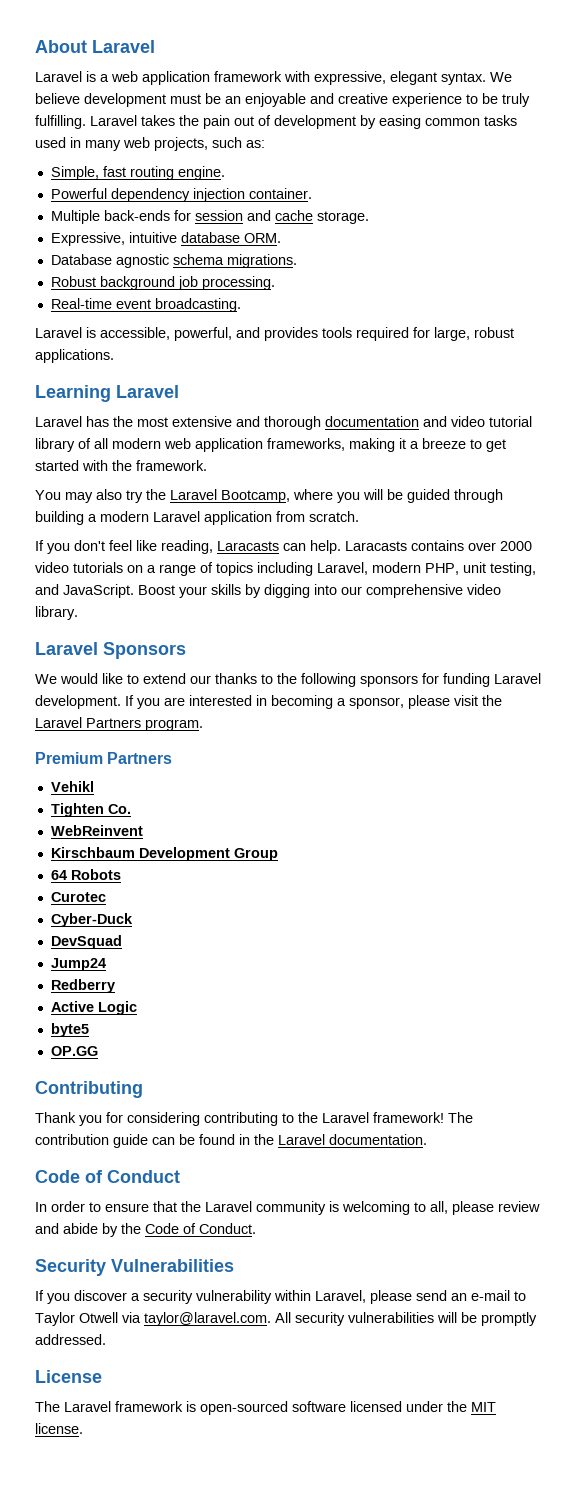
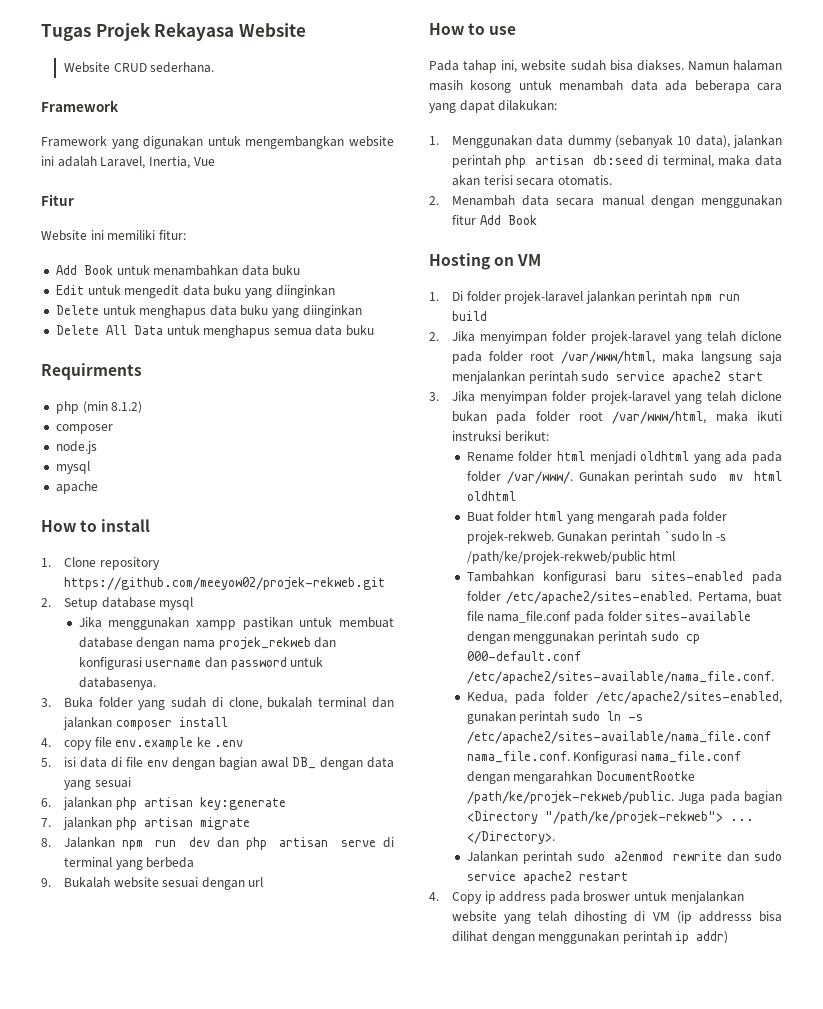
- About Laravel
- Laravel is a web application framework with expressive, elegant syntax. We believe development must be an enjoyable and creative experience to be truly fulfilling. Laravel takes the pain out of development by easing common tasks used in many web projects, such as:
- Simple, fast routing engine.
- Powerful dependency injection container.
- Multiple back-ends for session and cache storage.
- Expressive, intuitive database ORM.
- Database agnostic schema migrations.
- Robust background job processing.
- Real-time event broadcasting.
- Laravel is accessible, powerful, and provides tools required for large, robust applications.
- Learning Laravel
- Laravel has the most extensive and thorough documentation and video tutorial library of all modern web application frameworks, making it a breeze to get started with the framework.
- You may also try the Laravel Bootcamp, where you will be guided through building a modern Laravel application from scratch.
- If you don't feel like reading, Laracasts can help. Laracasts contains over 2000 video tutorials on a range of topics including Laravel, modern PHP, unit testing, and JavaScript. Boost your skills by digging into our comprehensive video library.
- Laravel Sponsors
- We would like to extend our thanks to the following sponsors for funding Laravel development. If you are interested in becoming a sponsor, please visit the Laravel Partners program.
- Premium Partners
- Vehikl
- Tighten Co.
- WebReinvent
- Kirschbaum Development Group
- 64 Robots
- Curotec
- Cyber-Duck
- DevSquad
- Jump24
- Redberry
- Active Logic
- byte5
- OP.GG
- Contributing
- Thank you for considering contributing to the Laravel framework! The contribution guide can be found in the Laravel documentation.
- Code of Conduct
- In order to ensure that the Laravel community is welcoming to all, please review and abide by the Code of Conduct.
- Security Vulnerabilities
- If you discover a security vulnerability within Laravel, please send an e-mail to Taylor Otwell via taylor@laravel.com. All security vulnerabilities will be promptly addressed.
- License
- The Laravel framework is open-sourced software licensed under the MIT license.
+ Tugas Projek Rekayasa Website
+ Website CRUD sederhana.
+ Framework
+ Framework yang digunakan untuk mengembangkan website ini adalah Laravel, Inertia, Vue
+ Fitur
+ Website ini memiliki fitur:
+ Add Book untuk menambahkan data buku
+ Edit untuk mengedit data buku yang diinginkan
+ Delete untuk menghapus data buku yang diinginkan
+ Delete All Data untuk menghapus semua data buku
+ Requirments
+ php (min 8.1.2)
+ composer
+ node.js
+ mysql
+ apache
+ How to install
+ 1. Clone repository https://github.com/meeyow02/projek-rekweb.git
+ 2. Setup database mysql
+ Jika menggunakan xampp pastikan untuk membuat database dengan nama projek_rekweb dan konfigurasi username dan password untuk databasenya.
+ 3. Buka folder yang sudah di clone, bukalah terminal dan jalankan composer install
+ 4. copy file env.example ke .env
+ 5. isi data di file env dengan bagian awal DB_ dengan data yang sesuai
+ 6. jalankan php artisan key:generate
+ 7. jalankan php artisan migrate
+ 8. Jalankan npm run dev dan php artisan serve di terminal yang berbeda
+ 9. Bukalah website sesuai dengan url
+ How to use
+ Pada tahap ini, website sudah bisa diakses. Namun halaman masih kosong untuk menambah data ada beberapa cara yang dapat dilakukan:
+ 1. Menggunakan data dummy (sebanyak 10 data), jalankan perintah php artisan db:seed di terminal, maka data akan terisi secara otomatis.
+ 2. Menambah data secara manual dengan menggunakan fitur Add Book
+ Hosting on VM
+ 1. Di folder projek-laravel jalankan perintah npm run build
+ 2. Jika menyimpan folder projek-laravel yang telah diclone pada folder root /var/www/html, maka langsung saja menjalankan perintah sudo service apache2 start
+ 3. Jika menyimpan folder projek-laravel yang telah diclone bukan pada folder root /var/www/html, maka ikuti instruksi berikut:
+ Rename folder html menjadi oldhtml yang ada pada folder /var/www/. Gunakan perintah sudo mv html oldhtml
+ Buat folder html yang mengarah pada folder projek-rekweb. Gunakan perintah `sudo ln -s /path/ke/projek-rekweb/public html
+ Tambahkan konfigurasi baru sites-enabled pada folder /etc/apache2/sites-enabled. Pertama, buat file nama_file.conf pada folder sites-available dengan menggunakan perintah sudo cp 000-default.conf /etc/apache2/sites-available/nama_file.conf.
+ Kedua, pada folder /etc/apache2/sites-enabled, gunakan perintah sudo ln -s /etc/apache2/sites-available/nama_file.conf nama_file.conf. Konfigurasi nama_file.conf dengan mengarahkan DocumentRootke /path/ke/projek-rekweb/public. Juga pada bagian <Directory "/path/ke/projek-rekweb"> ... </Directory>.
+ Jalankan perintah sudo a2enmod rewrite dan sudo service apache2 restart
+ 4. Copy ip address pada broswer untuk menjalankan website yang telah dihosting di VM (ip addresss bisa dilihat dengan menggunakan perintah ip addr)

